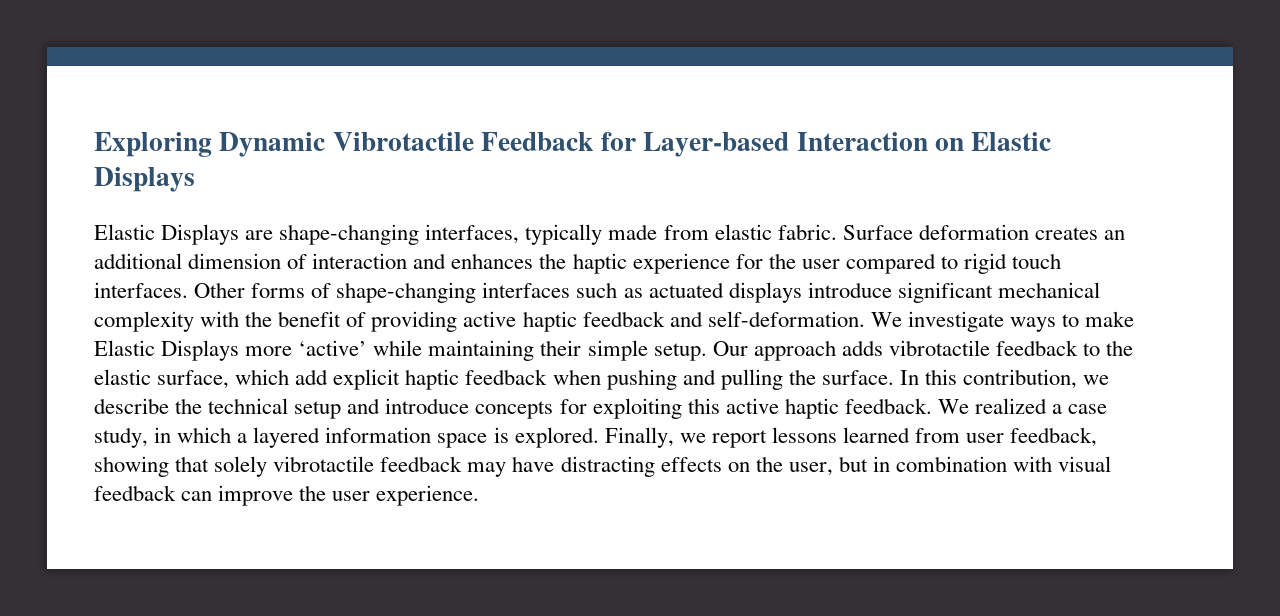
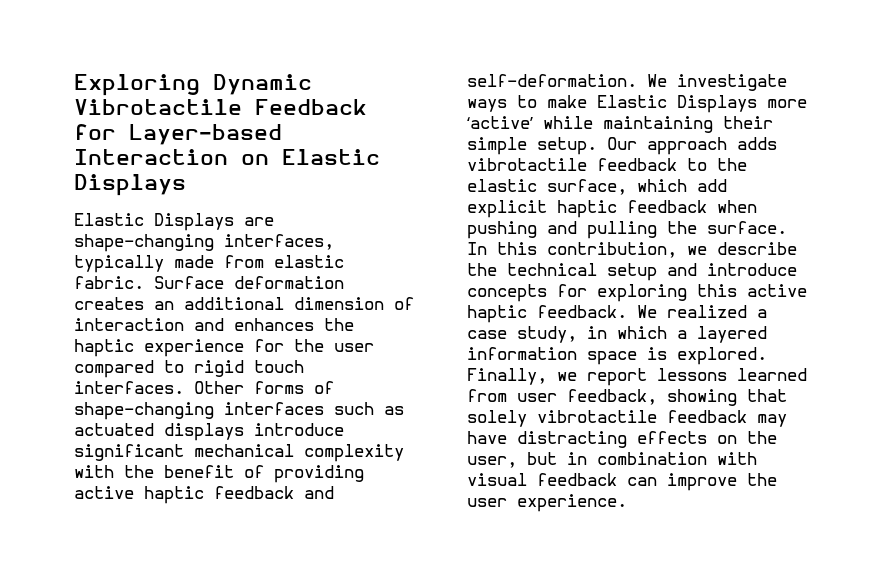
- In this contribution, we describe the technical setup and introduce concepts for exploiting this active haptic feedback.
+ In this contribution, we describe the technical setup and introduce concepts for exploring this active haptic feedback.

